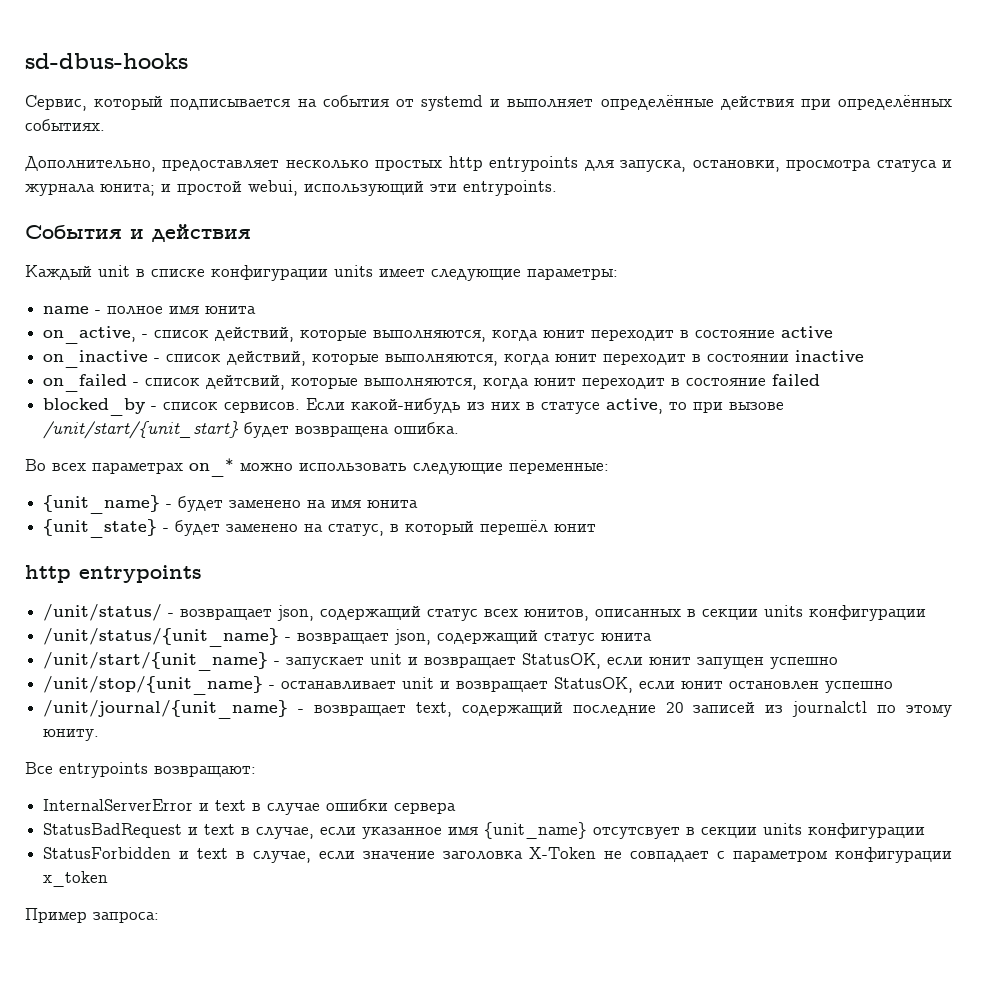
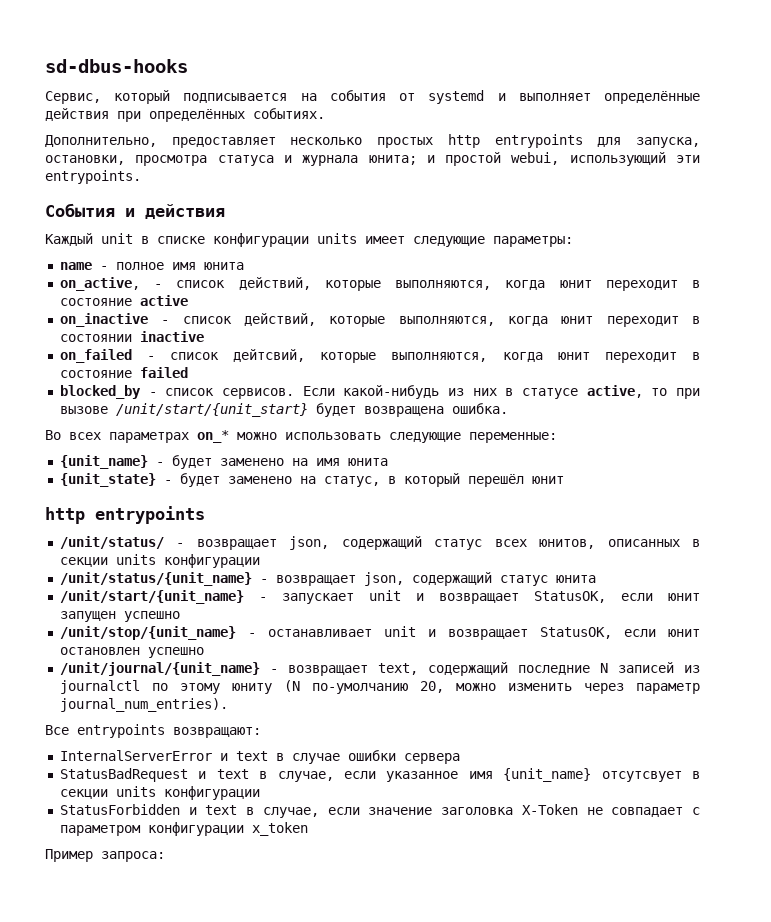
- /unit/journal/{unit_name} - возвращает text, содержащий последние 20 записей из journalctl по этому юниту.
+ /unit/journal/{unit_name} - возвращает text, содержащий последние N записей из journalctl по этому юниту (N по-умолчанию 20, можно изменить через параметр journal_num_entries).

